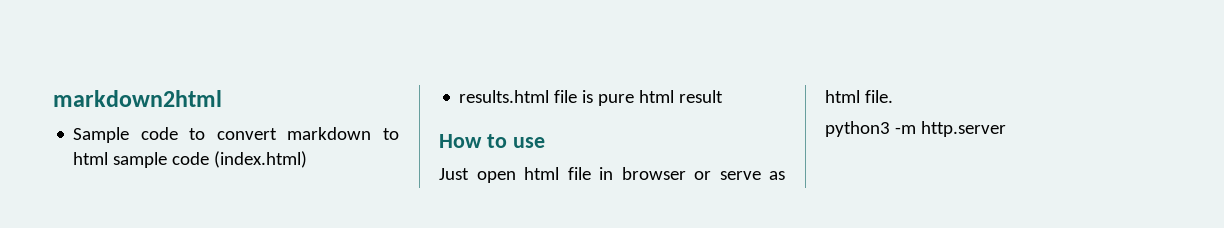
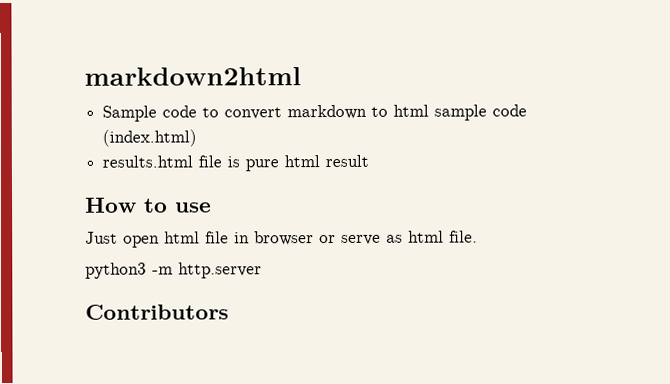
+ Contributors

